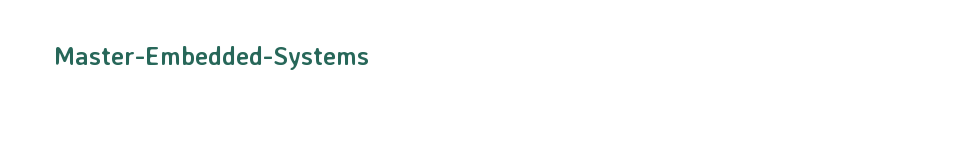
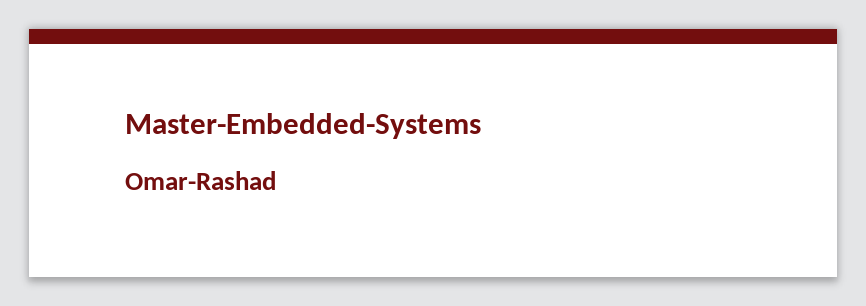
+ Omar-Rashad

